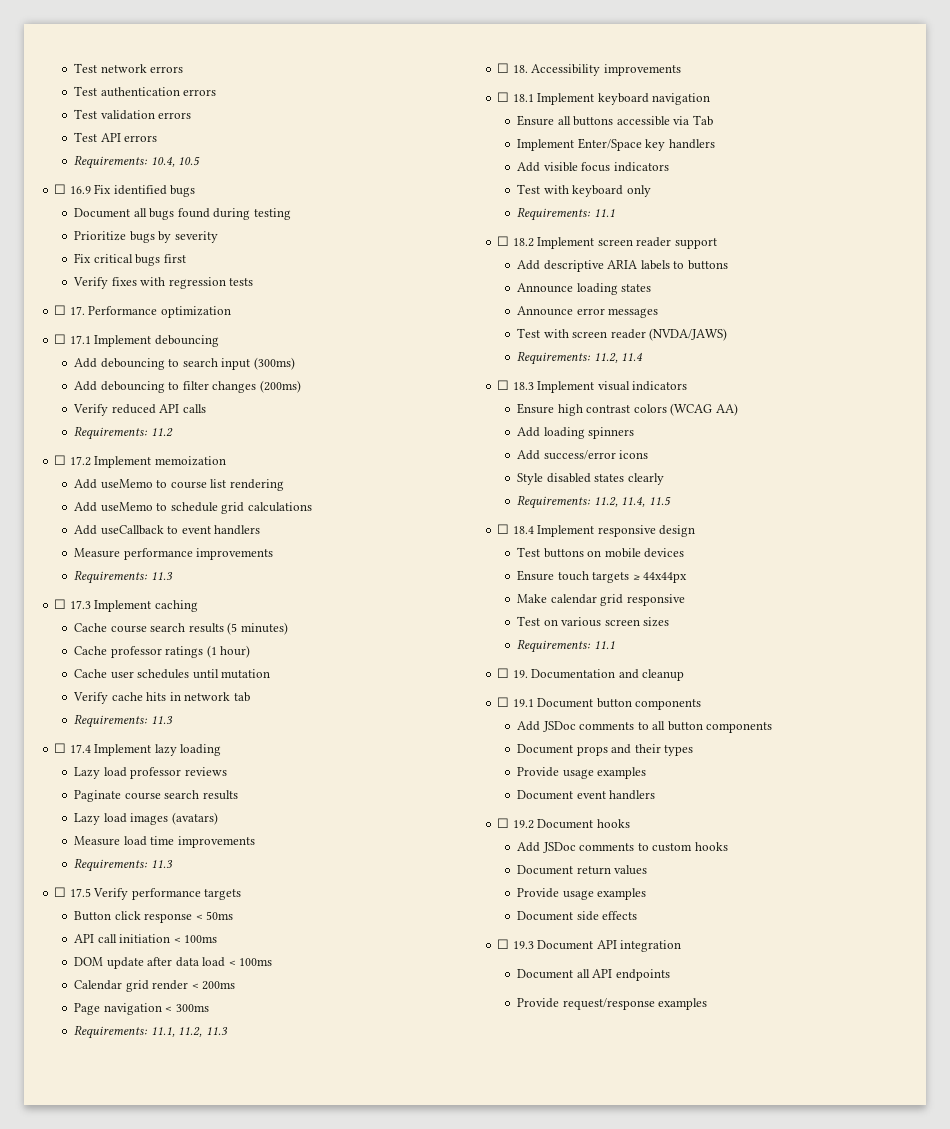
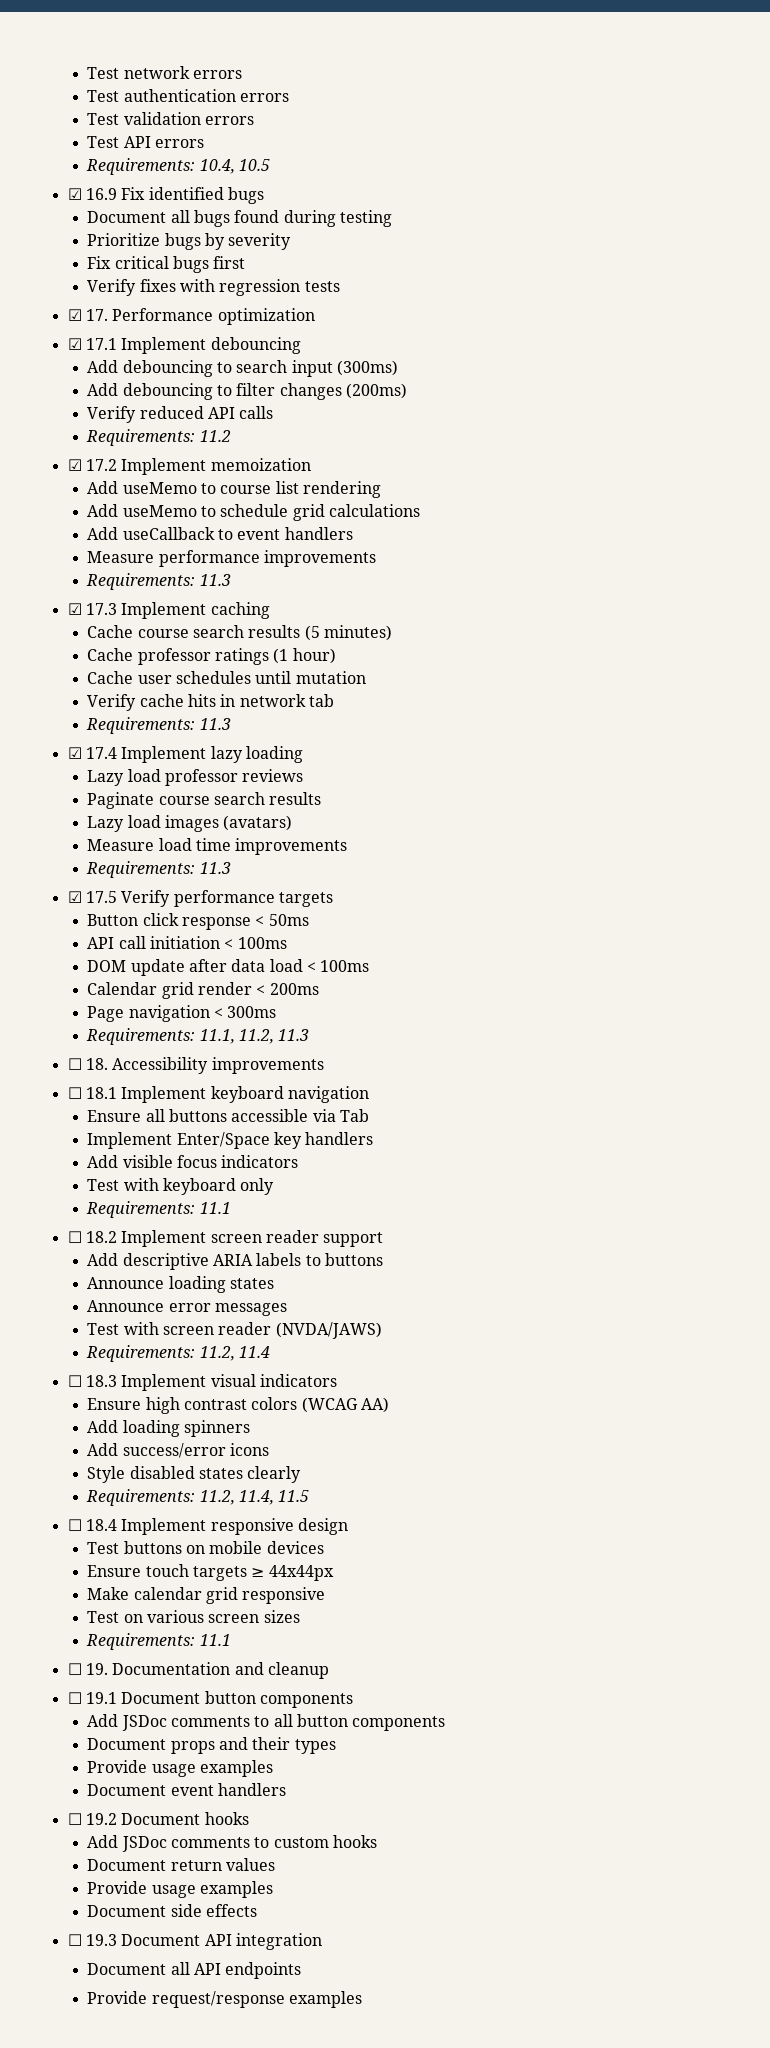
- ☐ 16.9 Fix identified bugs
+ ☑ 16.9 Fix identified bugs
- ☐ 17. Performance optimization
+ ☑ 17. Performance optimization
- ☐ 17.1 Implement debouncing
+ ☑ 17.1 Implement debouncing
- ☐ 17.2 Implement memoization
+ ☑ 17.2 Implement memoization
- ☐ 17.3 Implement caching
+ ☑ 17.3 Implement caching
- ☐ 17.4 Implement lazy loading
+ ☑ 17.4 Implement lazy loading
- ☐ 17.5 Verify performance targets
+ ☑ 17.5 Verify performance targets

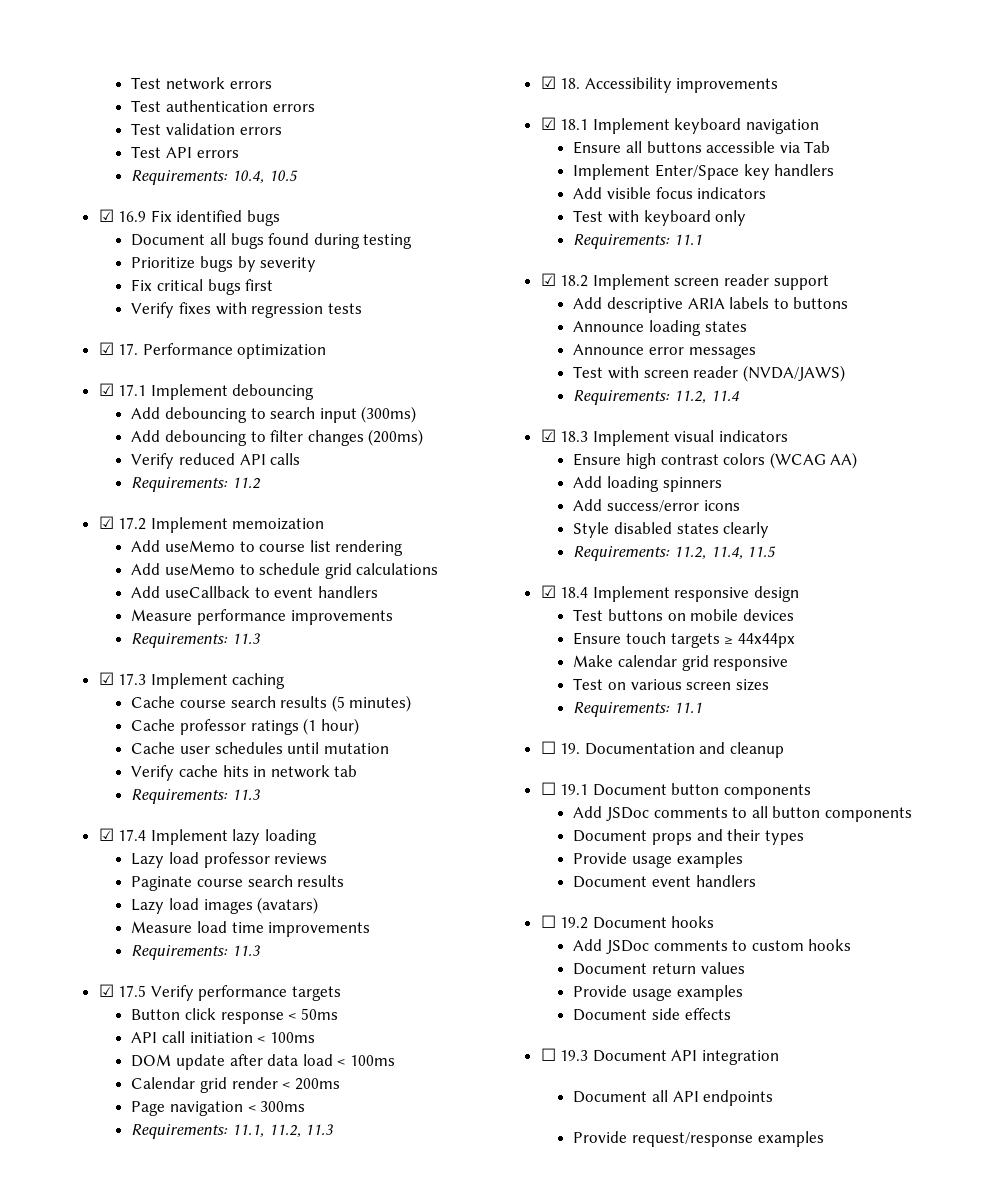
- ☐ 18. Accessibility improvements
+ ☑ 18. Accessibility improvements
- ☐ 18.1 Implement keyboard navigation
+ ☑ 18.1 Implement keyboard navigation
- ☐ 18.2 Implement screen reader support
+ ☑ 18.2 Implement screen reader support
- ☐ 18.3 Implement visual indicators
+ ☑ 18.3 Implement visual indicators
- ☐ 18.4 Implement responsive design
+ ☑ 18.4 Implement responsive design

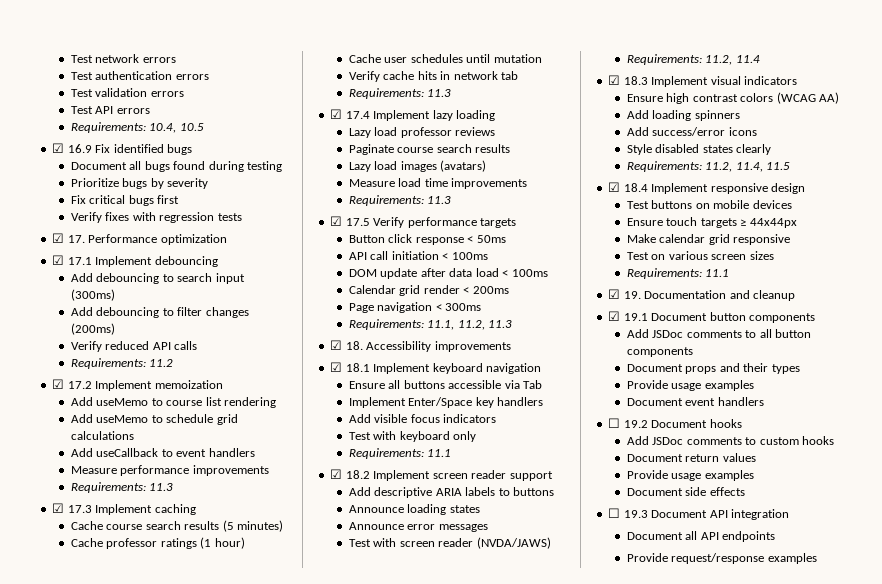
- ☐ 19. Documentation and cleanup
+ ☑ 19. Documentation and cleanup
- ☐ 19.1 Document button components
+ ☑ 19.1 Document button components

